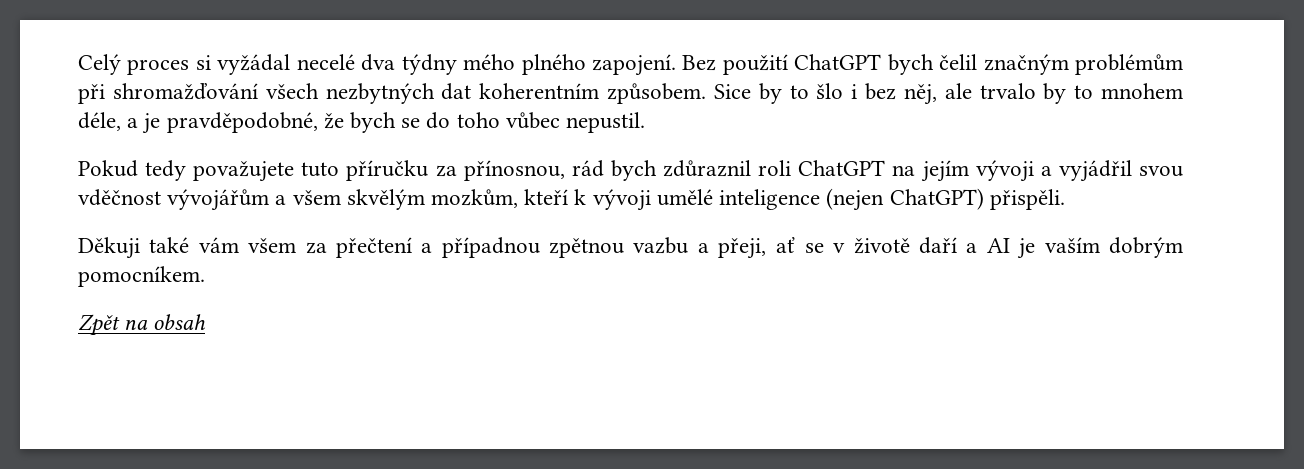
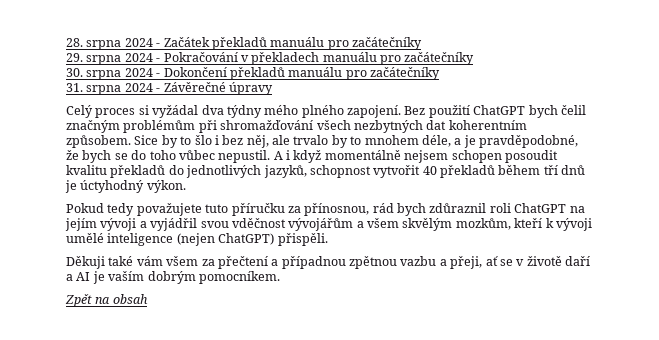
+ 28. srpna 2024 - Začátek překladů manuálu pro začátečníky
+ 29. srpna 2024 - Pokračování v překladech manuálu pro začátečníky
+ 30. srpna 2024 - Dokončení překladů manuálu pro začátečníky
+ 31. srpna 2024 - Závěrečné úpravy
- Celý proces si vyžádal necelé dva týdny mého plného zapojení.
+ Celý proces si vyžádal dva týdny mého plného zapojení.
+ A i když momentálně nejsem schopen posoudit kvalitu překladů do jednotlivých jazyků, schopnost vytvořit 40 překladů během tří dnů je úctyhodný výkon.

